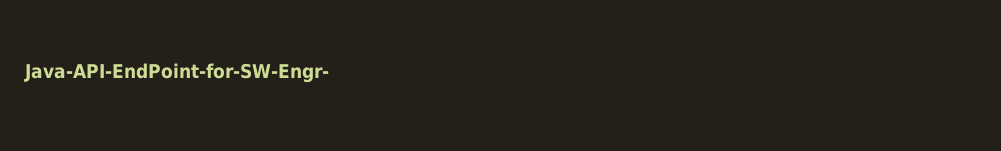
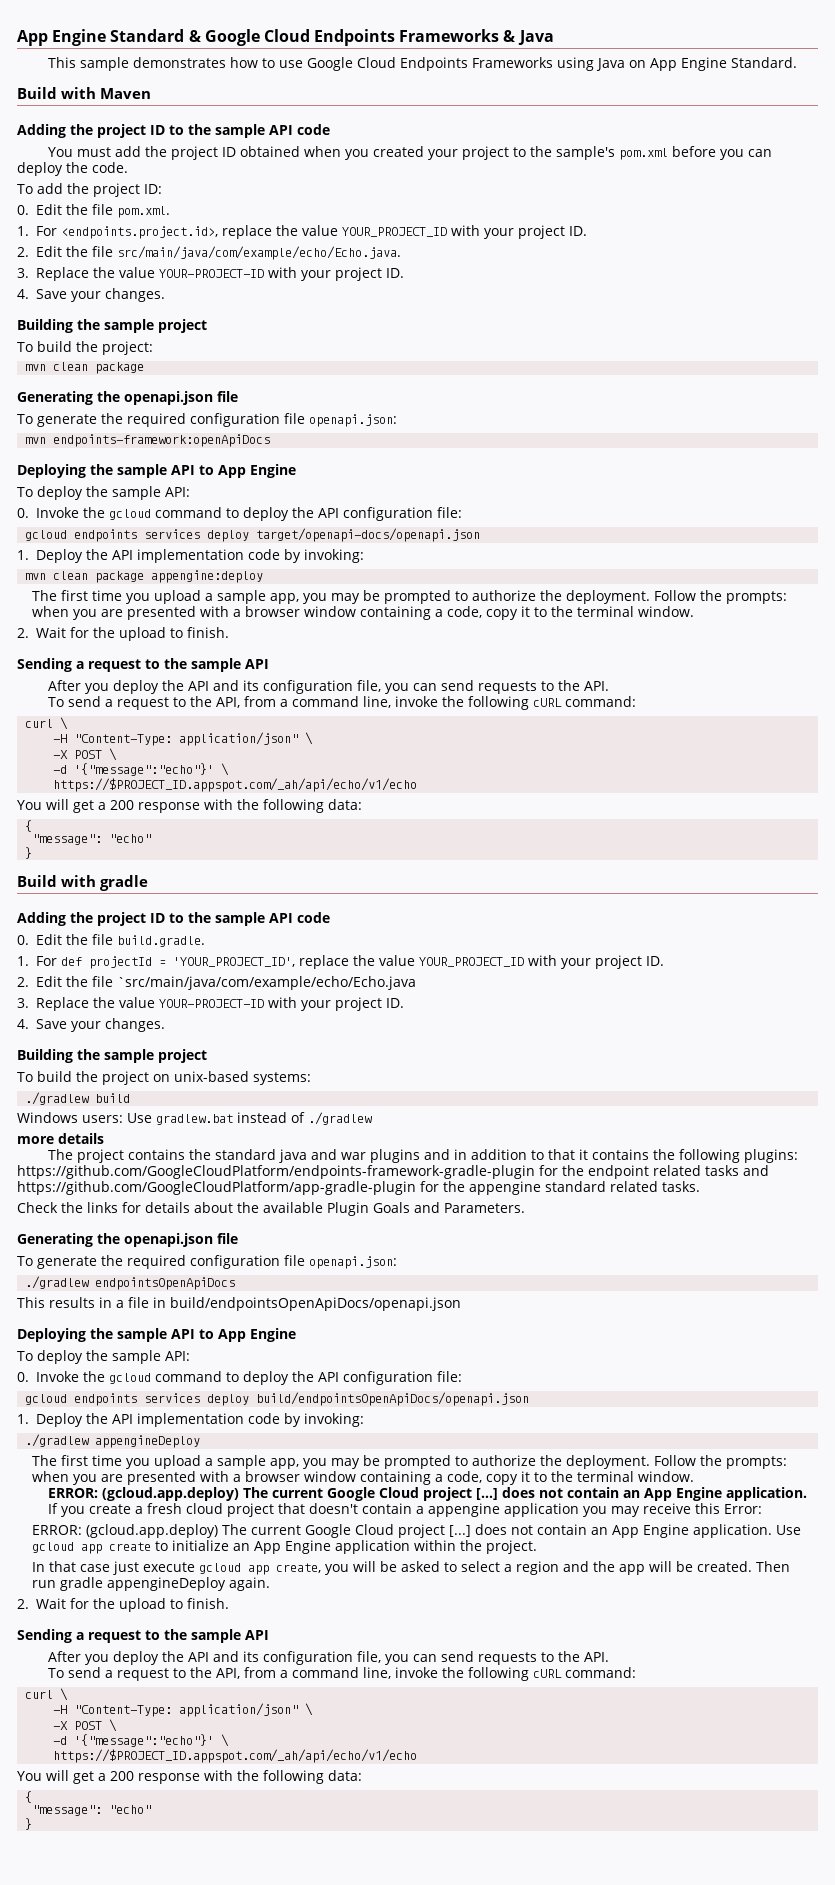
- Java-API-EndPoint-for-SW-Engr-
+ App Engine Standard & Google Cloud Endpoints Frameworks & Java
+ This sample demonstrates how to use Google Cloud Endpoints Frameworks using Java on App Engine Standard.
+ Build with Maven
+ Adding the project ID to the sample API code
+ You must add the project ID obtained when you created your project to the sample's pom.xml before you can deploy the code.
+ To add the project ID:
+ 0. Edit the file pom.xml.
+ 1. For <endpoints.project.id>, replace the value YOUR_PROJECT_ID with your project ID.
+ 2. Edit the file src/main/java/com/example/echo/Echo.java.
+ 3. Replace the value YOUR-PROJECT-ID with your project ID.
+ 4. Save your changes.
+ Building the sample project
+ To build the project:
+ mvn clean package
+ Generating the openapi.json file
+ To generate the required configuration file openapi.json:
+ mvn endpoints-framework:openApiDocs
+ Deploying the sample API to App Engine
+ To deploy the sample API:
+ 0. Invoke the gcloud command to deploy the API configuration file:
+ gcloud endpoints services deploy target/openapi-docs/openapi.json
+ 1. Deploy the API implementation code by invoking:
+ mvn clean package appengine:deploy
+ The first time you upload a sample app, you may be prompted to authorize the deployment. Follow the prompts: when you are presented with a browser window containing a code, copy it to the terminal window.
+ 2. Wait for the upload to finish.
+ Sending a request to the sample API
+ After you deploy the API and its configuration file, you can send requests to the API.
+ To send a request to the API, from a command line, invoke the following cURL command:
+ curl \
+ -H "Content-Type: application/json" \
+ -X POST \
+ -d '{"message":"echo"}' \
+ https://$PROJECT_ID.appspot.com/_ah/api/echo/v1/echo
+ You will get a 200 response with the following data:
+ {
+ "message": "echo"
+ }
+ Build with gradle
+ Adding the project ID to the sample API code
+ 0. Edit the file build.gradle.
+ 1. For def projectId = 'YOUR_PROJECT_ID', replace the value YOUR_PROJECT_ID with your project ID.
+ 2. Edit the file `src/main/java/com/example/echo/Echo.java
+ 3. Replace the value YOUR-PROJECT-ID with your project ID.
+ 4. Save your changes.
+ Building the sample project
+ To build the project on unix-based systems:
+ ./gradlew build
+ Windows users: Use gradlew.bat instead of ./gradlew
+ more details
+ The project contains the standard java and war plugins and in addition to that it contains the following plugins: https://github.com/GoogleCloudPlatform/endpoints-framework-gradle-plugin for the endpoint related tasks and https://github.com/GoogleCloudPlatform/app-gradle-plugin for the appengine standard related tasks.
+ Check the links for details about the available Plugin Goals and Parameters.
+ Generating the openapi.json file
+ To generate the required configuration file openapi.json:
+ ./gradlew endpointsOpenApiDocs
+ This results in a file in build/endpointsOpenApiDocs/openapi.json
+ Deploying the sample API to App Engine
+ To deploy the sample API:
+ 0. Invoke the gcloud command to deploy the API configuration file:
+ gcloud endpoints services deploy build/endpointsOpenApiDocs/openapi.json
+ 1. Deploy the API implementation code by invoking:
+ ./gradlew appengineDeploy
+ The first time you upload a sample app, you may be prompted to authorize the deployment. Follow the prompts: when you are presented with a browser window containing a code, copy it to the terminal window.
+ ERROR: (gcloud.app.deploy) The current Google Cloud project [...] does not contain an App Engine application.
+ If you create a fresh cloud project that doesn't contain a appengine application you may receive this Error:
+ ERROR: (gcloud.app.deploy) The current Google Cloud project [...] does not contain an App Engine application. Use gcloud app create to initialize an App Engine application within the project.
+ In that case just execute gcloud app create, you will be asked to select a region and the app will be created. Then run gradle appengineDeploy again.
+ 2. Wait for the upload to finish.
+ Sending a request to the sample API
+ After you deploy the API and its configuration file, you can send requests to the API.
+ To send a request to the API, from a command line, invoke the following cURL command:
+ curl \
+ -H "Content-Type: application/json" \
+ -X POST \
+ -d '{"message":"echo"}' \
+ https://$PROJECT_ID.appspot.com/_ah/api/echo/v1/echo
+ You will get a 200 response with the following data:
+ {
+ "message": "echo"
+ }

